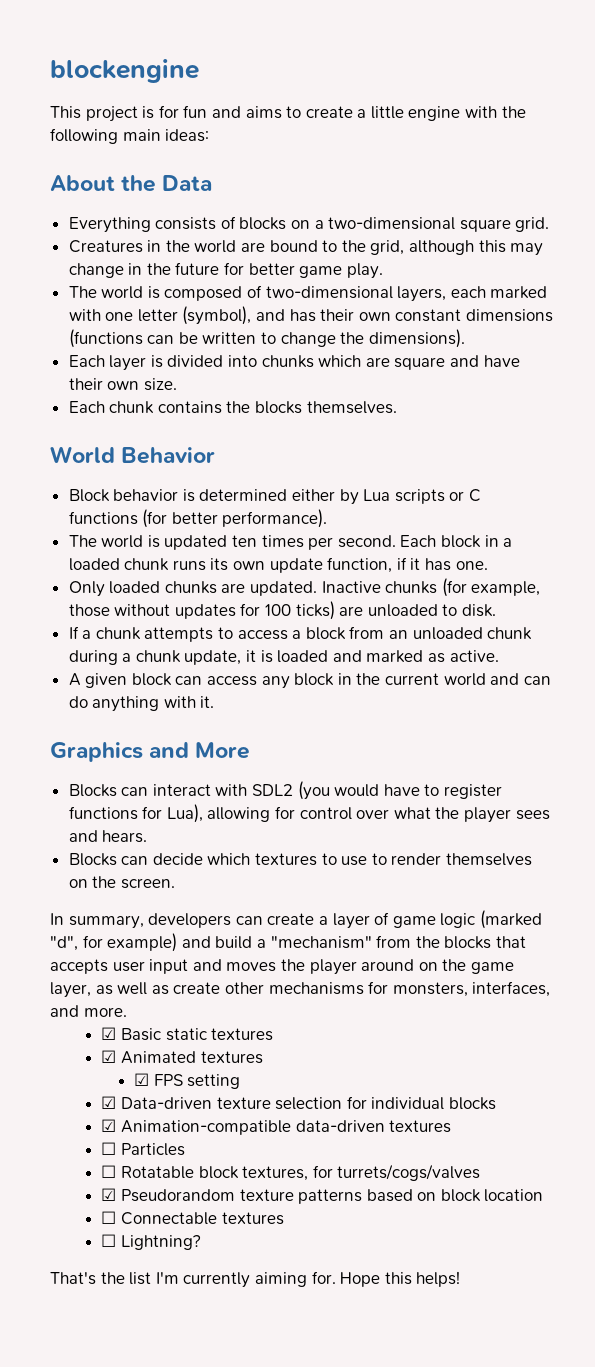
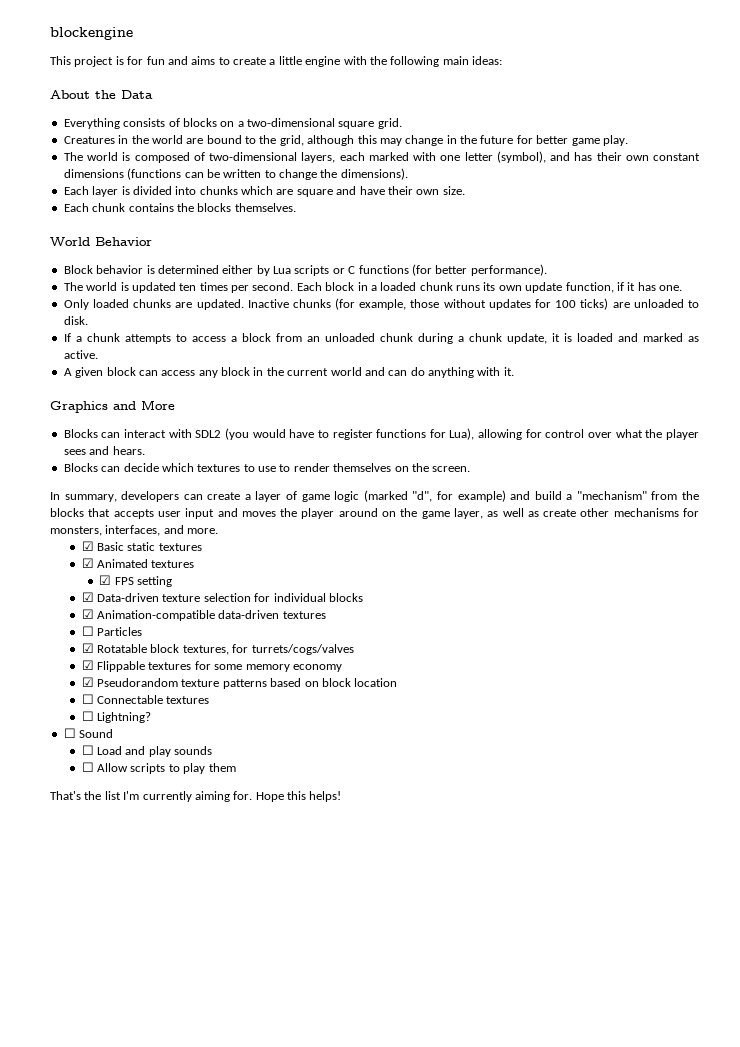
- ☐ Rotatable block textures, for turrets/cogs/valves
+ ☑ Rotatable block textures, for turrets/cogs/valves
+ ☑ Flippable textures for some memory economy
+ ☐ Sound
+ ☐ Load and play sounds
+ ☐ Allow scripts to play them

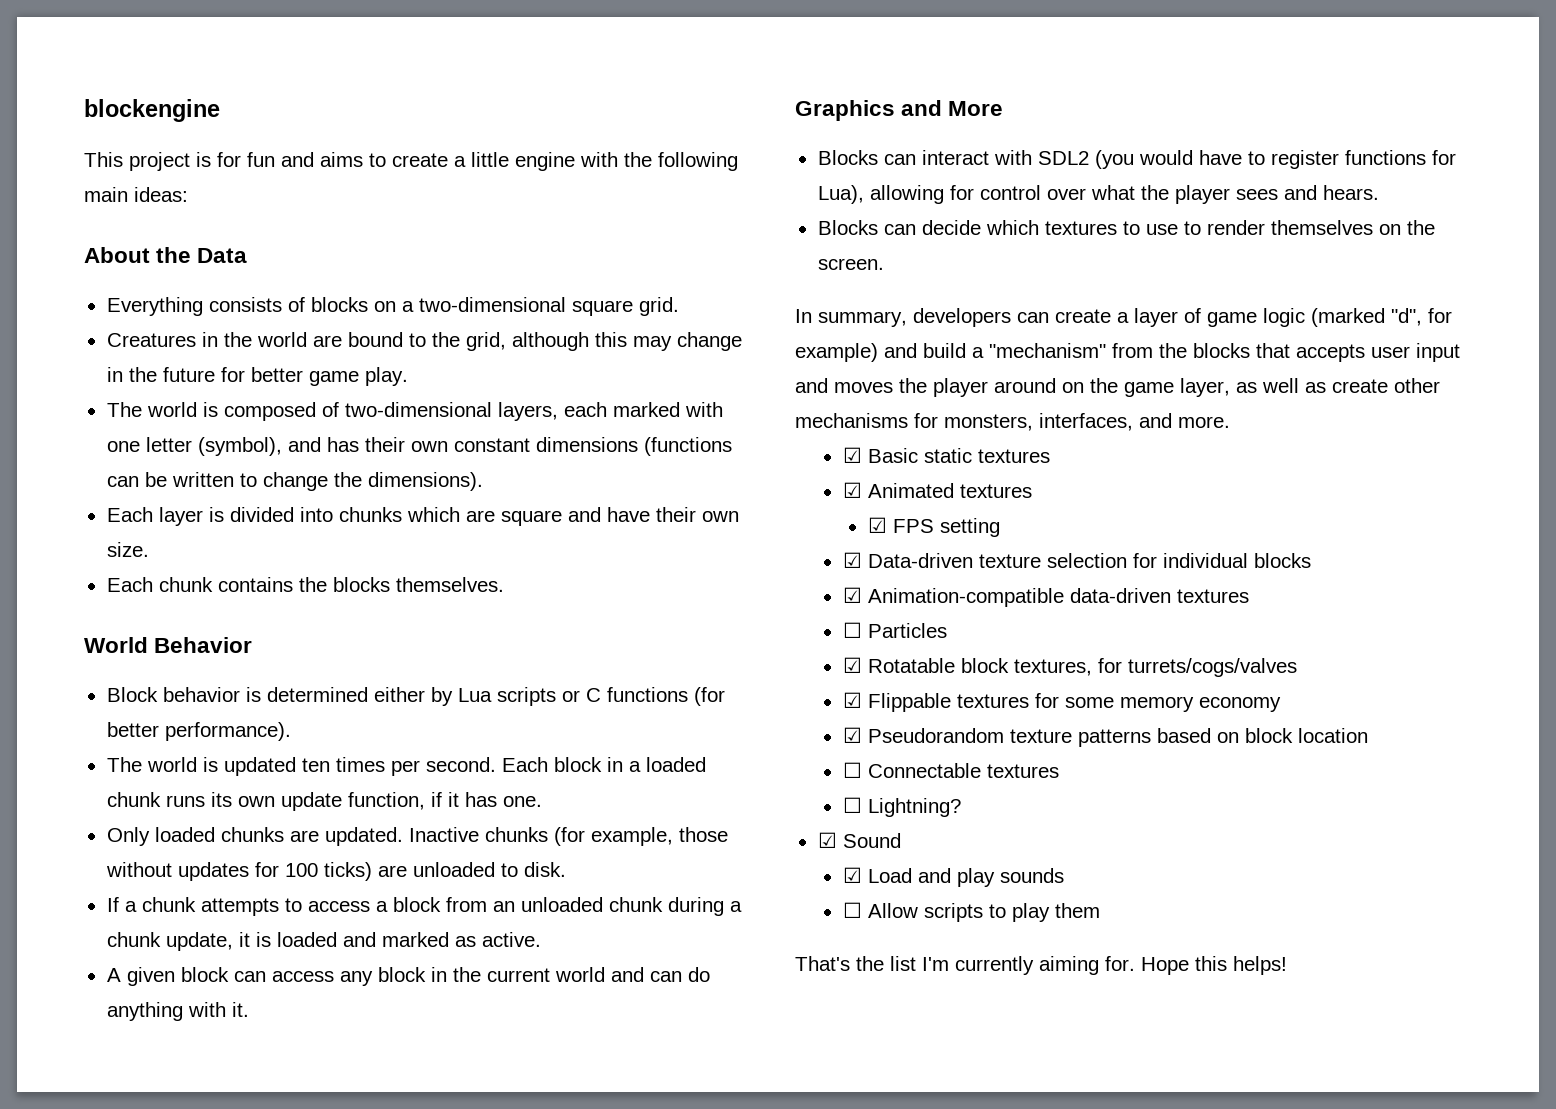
- ☐ Sound
+ ☑ Sound
- ☐ Load and play sounds
+ ☑ Load and play sounds

